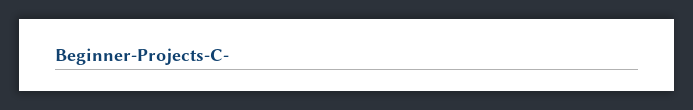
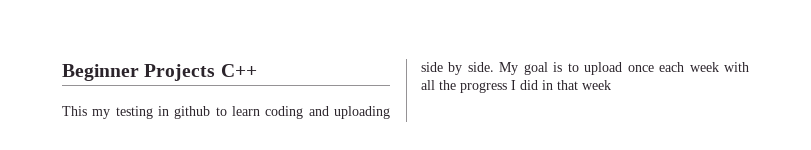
- Beginner-Projects-C-
+ Beginner Projects C++
+ This my testing in github to learn coding and uploading side by side. My goal is to upload once each week with all the progress I did in that week

